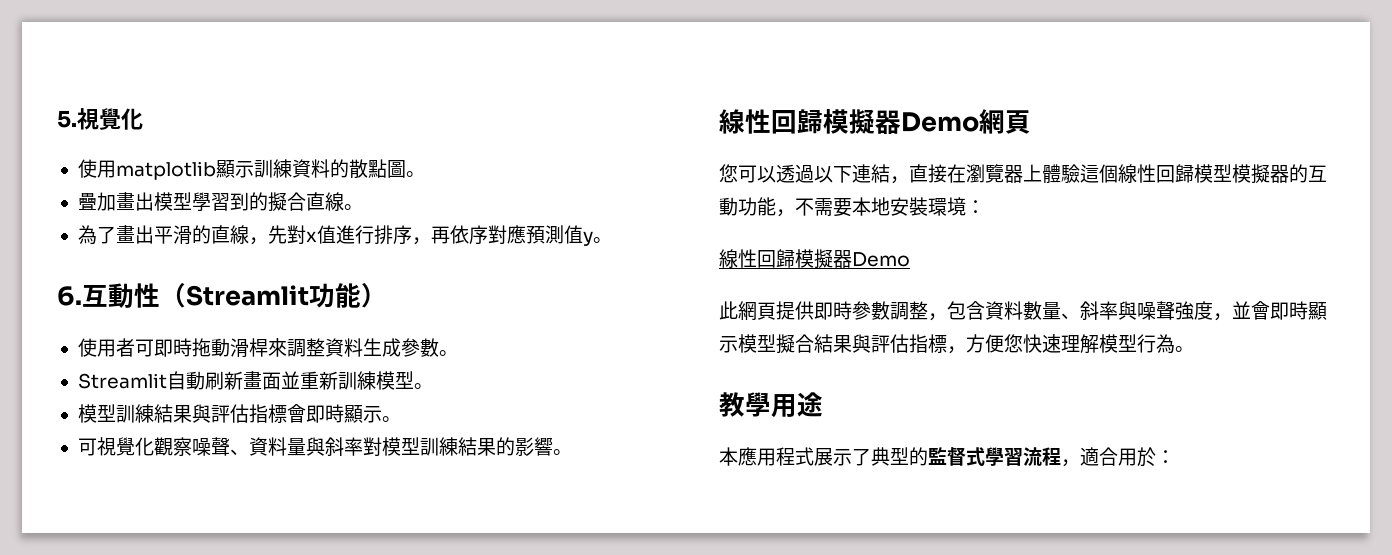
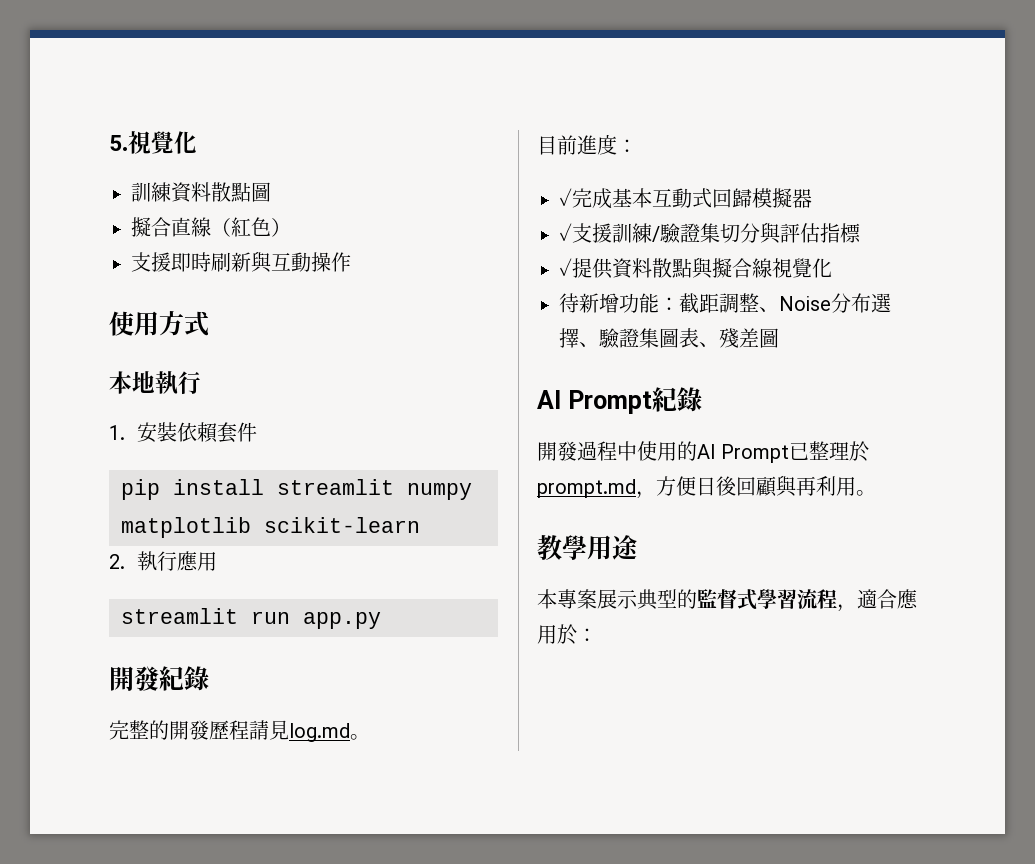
- 使用matplotlib顯示訓練資料的散點圖。
- 疊加畫出模型學習到的擬合直線。
- 為了畫出平滑的直線，先對x值進行排序，再依序對應預測值y。
- 6.互動性（Streamlit功能）
- 使用者可即時拖動滑桿來調整資料生成參數。
- Streamlit自動刷新畫面並重新訓練模型。
- 模型訓練結果與評估指標會即時顯示。
- 可視覺化觀察噪聲、資料量與斜率對模型訓練結果的影響。
- 線性回歸模擬器Demo網頁
- 您可以透過以下連結，直接在瀏覽器上體驗這個線性回歸模型模擬器的互動功能，不需要本地安裝環境：
- 線性回歸模擬器Demo
- 此網頁提供即時參數調整，包含資料數量、斜率與噪聲強度，並會即時顯示模型擬合結果與評估指標，方便您快速理解模型行為。
+ 訓練資料散點圖
+ 擬合直線（紅色）
+ 支援即時刷新與互動操作
+ 使用方式
+ 本地執行
+ 1.安裝依賴套件
+ pip install streamlit numpy matplotlib scikit-learn
+ 2.執行應用
+ streamlit run app.py
+ 開發紀錄
+ 完整的開發歷程請見log.md。
+ 目前進度：
+ ✓完成基本互動式回歸模擬器
+ ✓支援訓練/驗證集切分與評估指標
+ ✓提供資料散點與擬合線視覺化
+ 待新增功能：截距調整、Noise分布選擇、驗證集圖表、殘差圖
+ AI Prompt紀錄
+ 開發過程中使用的AI Prompt已整理於prompt.md，方便日後回顧與再利用。
- 本應用程式展示了典型的監督式學習流程，適合用於：
+ 本專案展示典型的監督式學習流程，適合應用於：

